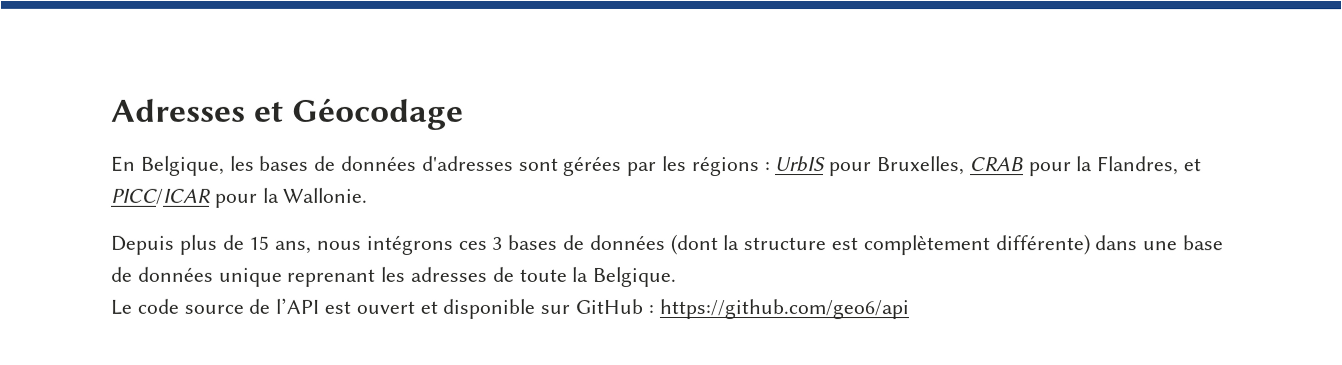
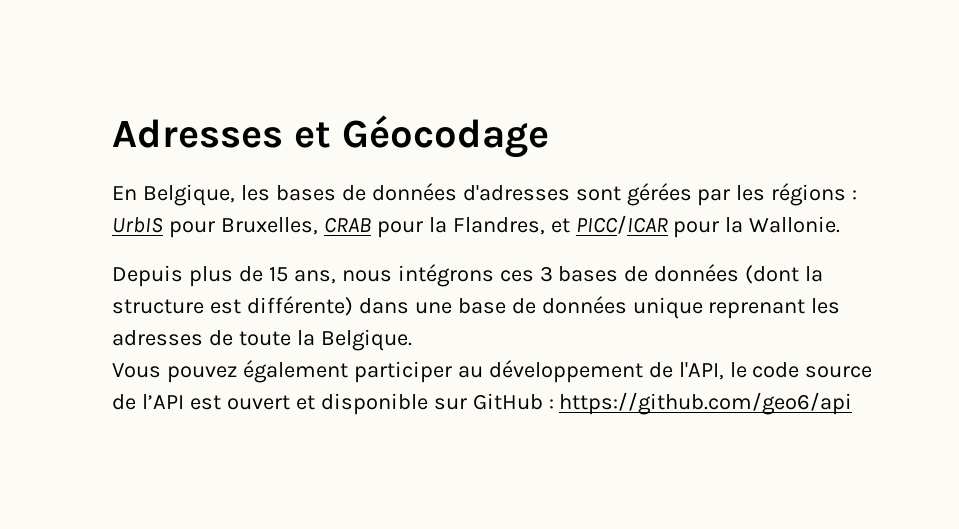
- Depuis plus de 15 ans, nous intégrons ces 3 bases de données (dont la structure est complètement différente) dans une base de données unique reprenant les adresses de toute la Belgique.
+ Depuis plus de 15 ans, nous intégrons ces 3 bases de données (dont la structure est différente) dans une base de données unique reprenant les adresses de toute la Belgique.
- Le code source de l’API est ouvert et disponible sur GitHub : https://github.com/geo6/api
+ Vous pouvez également participer au développement de l'API, le code source de l’API est ouvert et disponible sur GitHub : https://github.com/geo6/api

